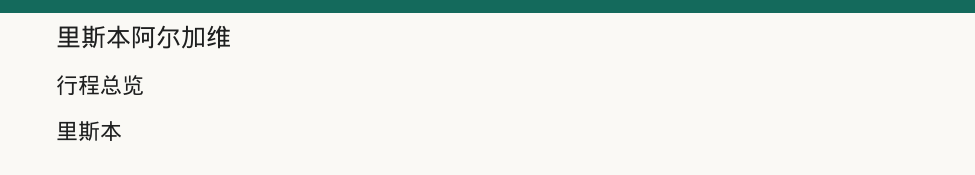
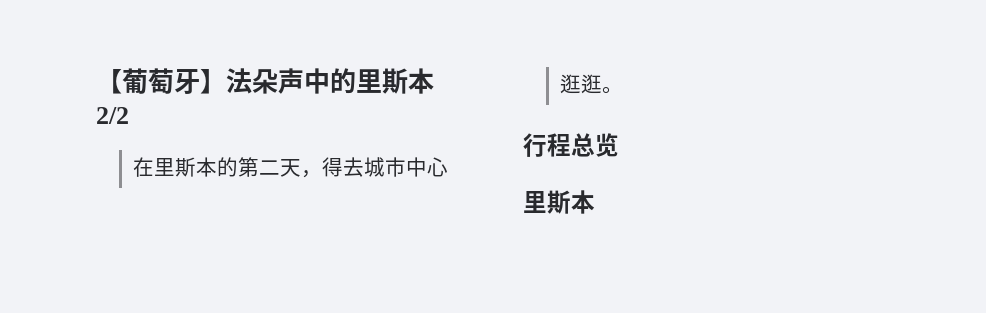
- 里斯本阿尔加维
+ 【葡萄牙】法朵声中的里斯本2/2
+ 在里斯本的第二天，得去城市中心逛逛。

